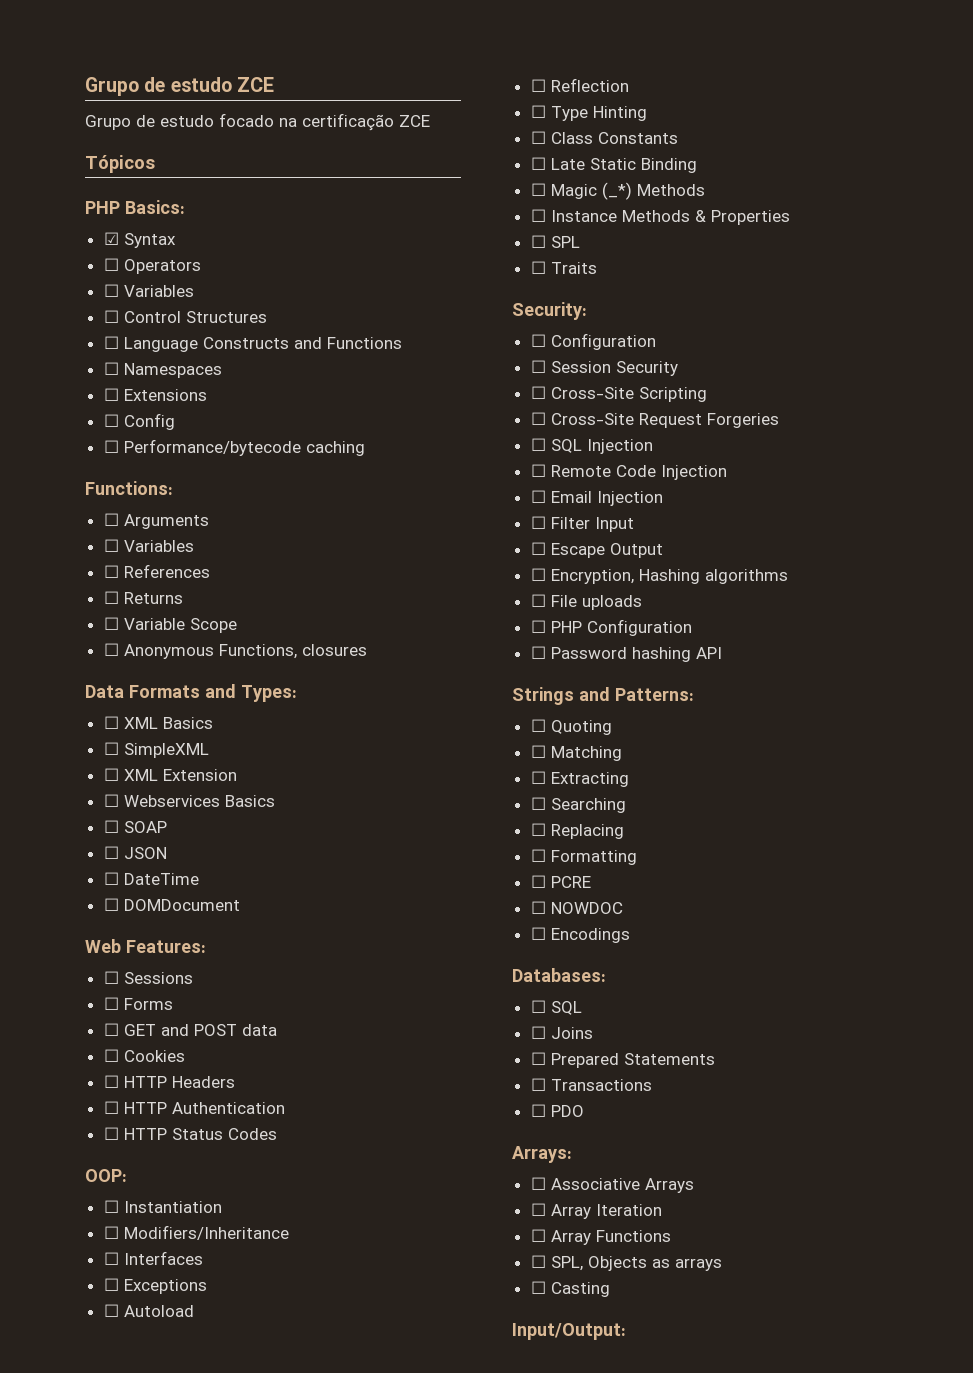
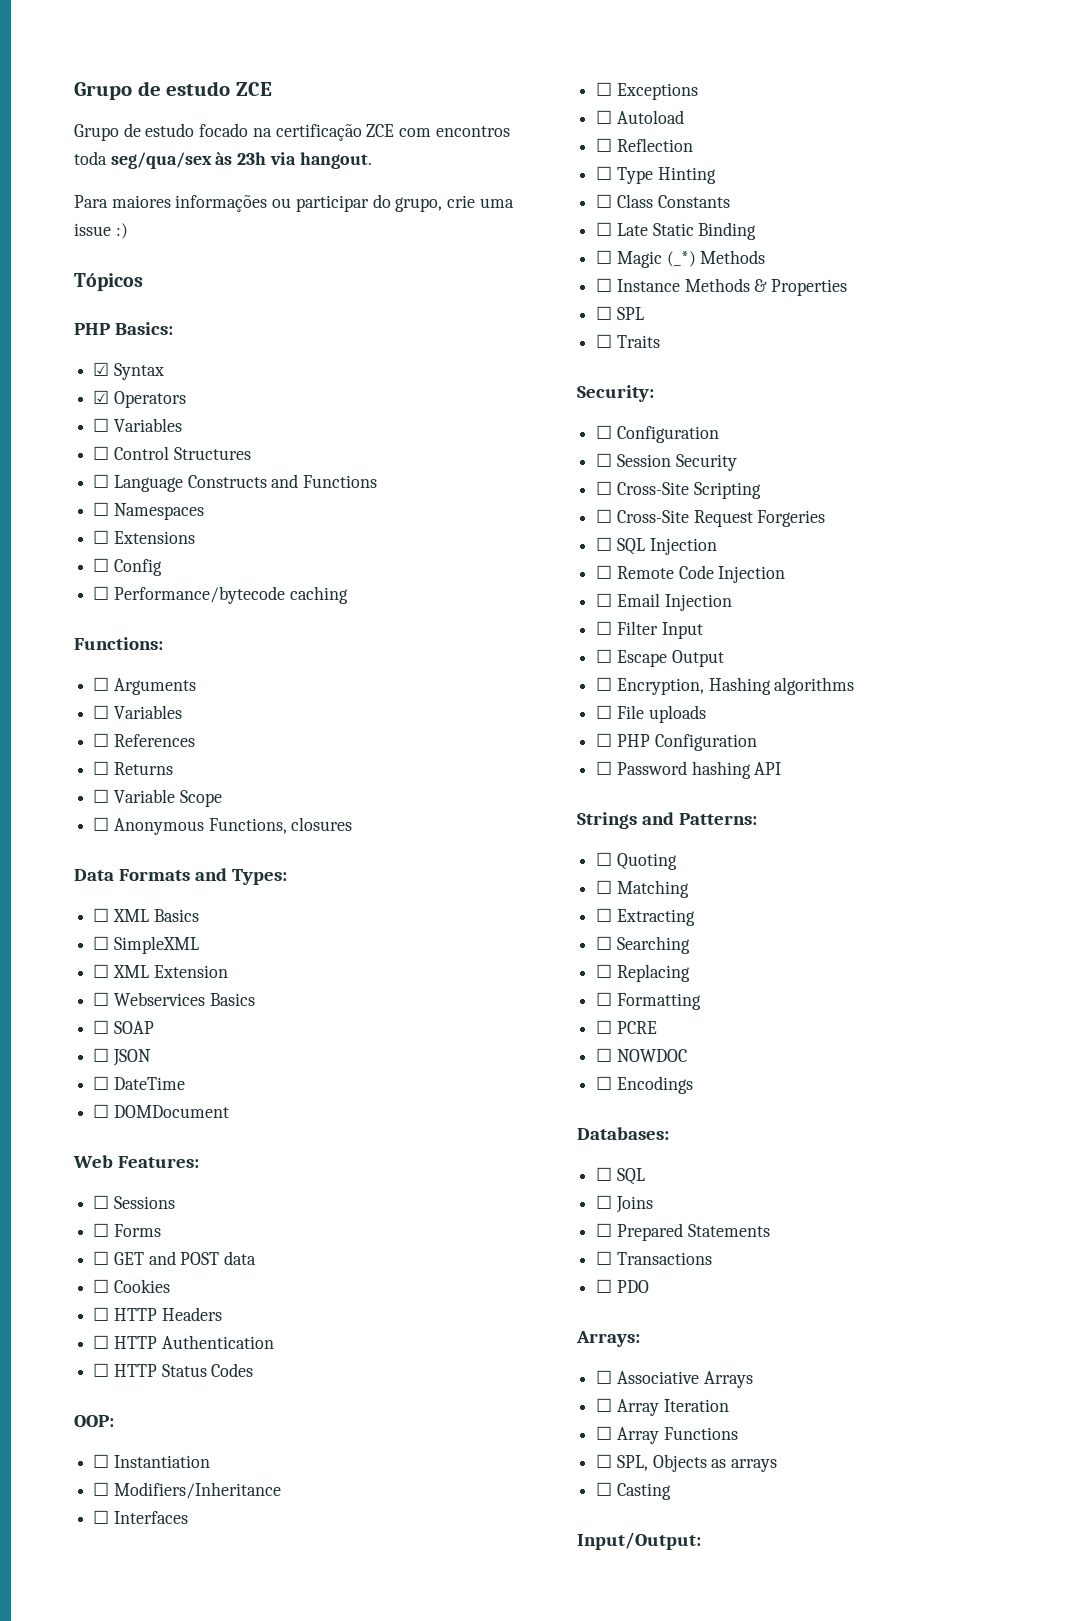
- Grupo de estudo focado na certificação ZCE
+ Grupo de estudo focado na certificação ZCE com encontros toda seg/qua/sex às 23h via hangout.
+ Para maiores informações ou participar do grupo, crie uma issue :)
- ☐ Operators
+ ☑ Operators

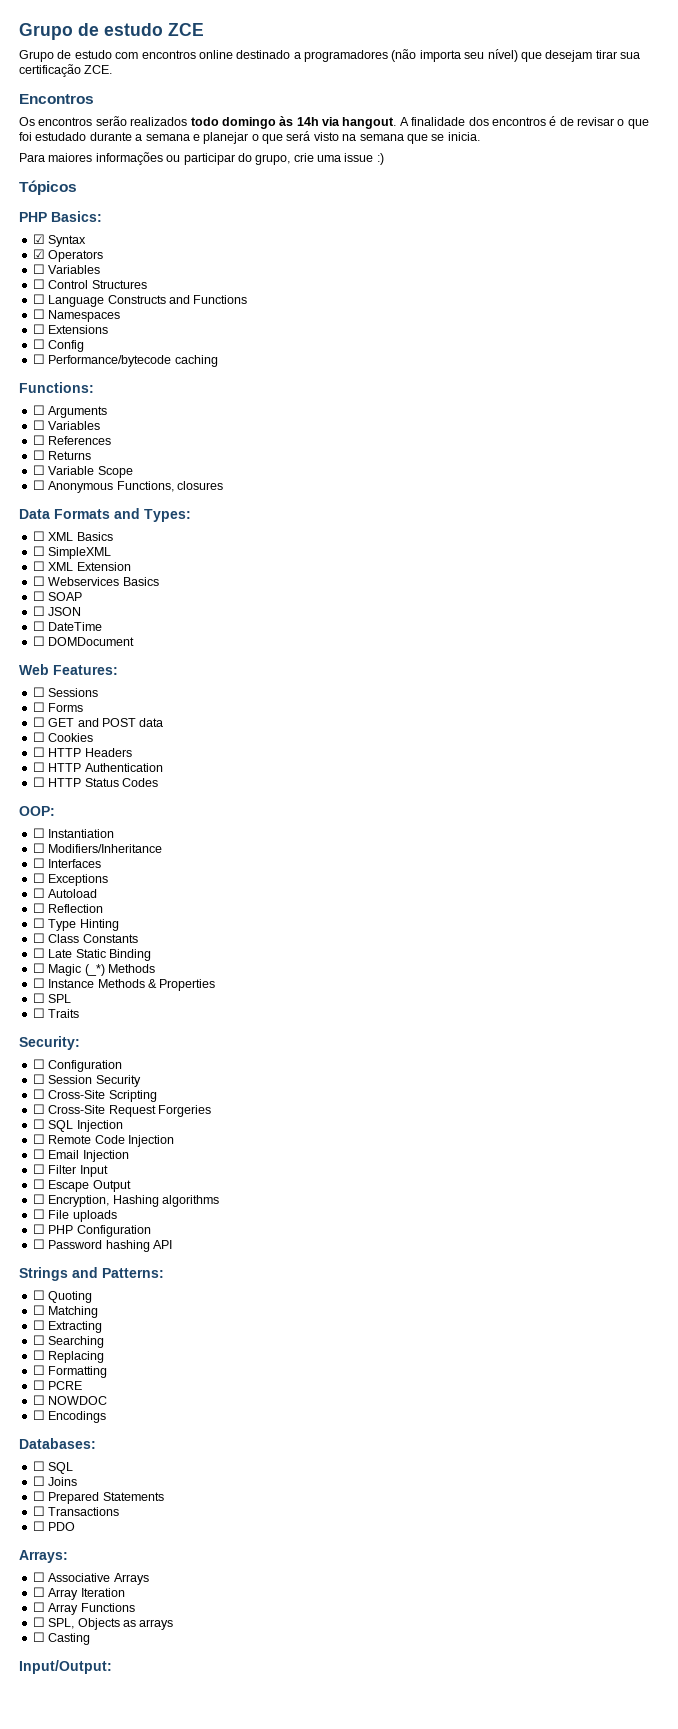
- Grupo de estudo focado na certificação ZCE com encontros toda seg/qua/sex às 23h via hangout.
+ Grupo de estudo com encontros online destinado a programadores (não importa seu nível) que desejam tirar sua certificação ZCE.
+ Encontros
+ Os encontros serão realizados todo domingo às 14h via hangout. A finalidade dos encontros é de revisar o que foi estudado durante a semana e planejar o que será visto na semana que se inicia.

